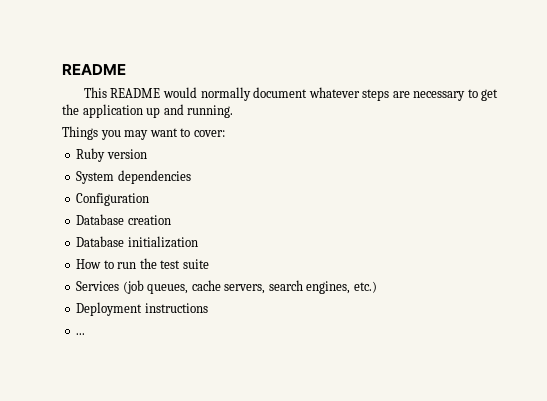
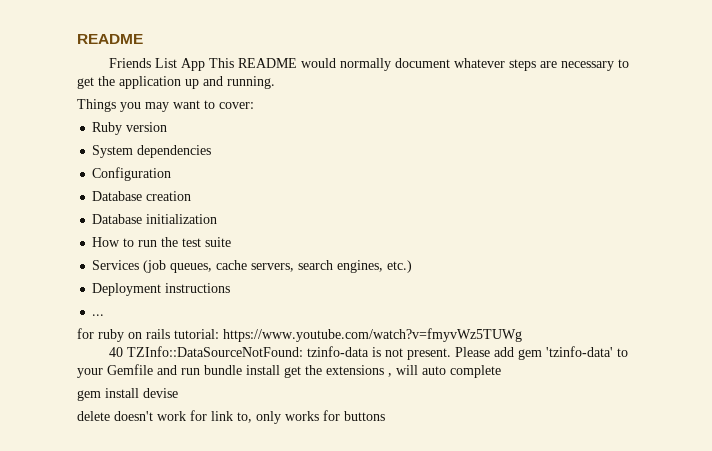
- This README would normally document whatever steps are necessary to get the application up and running.
+ Friends List App This README would normally document whatever steps are necessary to get the application up and running.
+ for ruby on rails tutorial: https://www.youtube.com/watch?v=fmyvWz5TUWg
+ 40 TZInfo::DataSourceNotFound: tzinfo-data is not present. Please add gem 'tzinfo-data' to your Gemfile and run bundle install get the extensions , will auto complete
+ gem install devise
+ delete doesn't work for link to, only works for buttons

